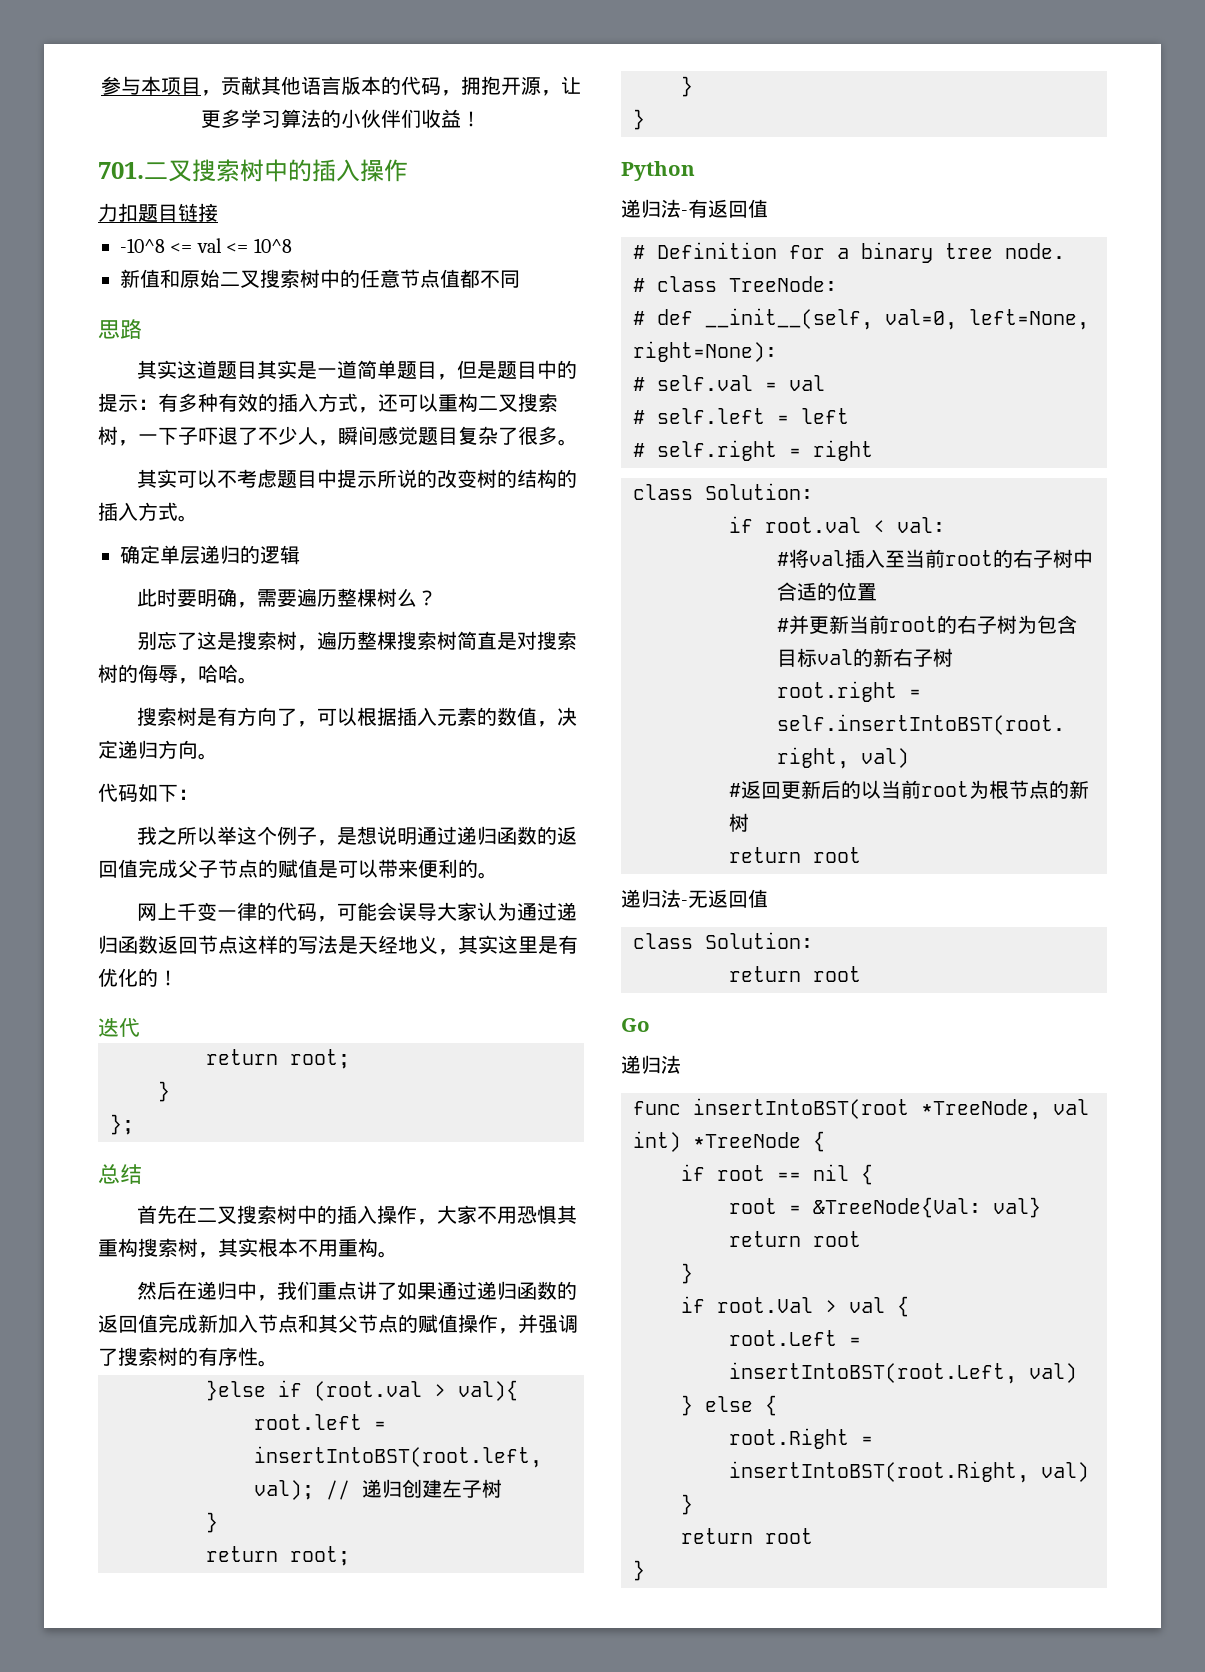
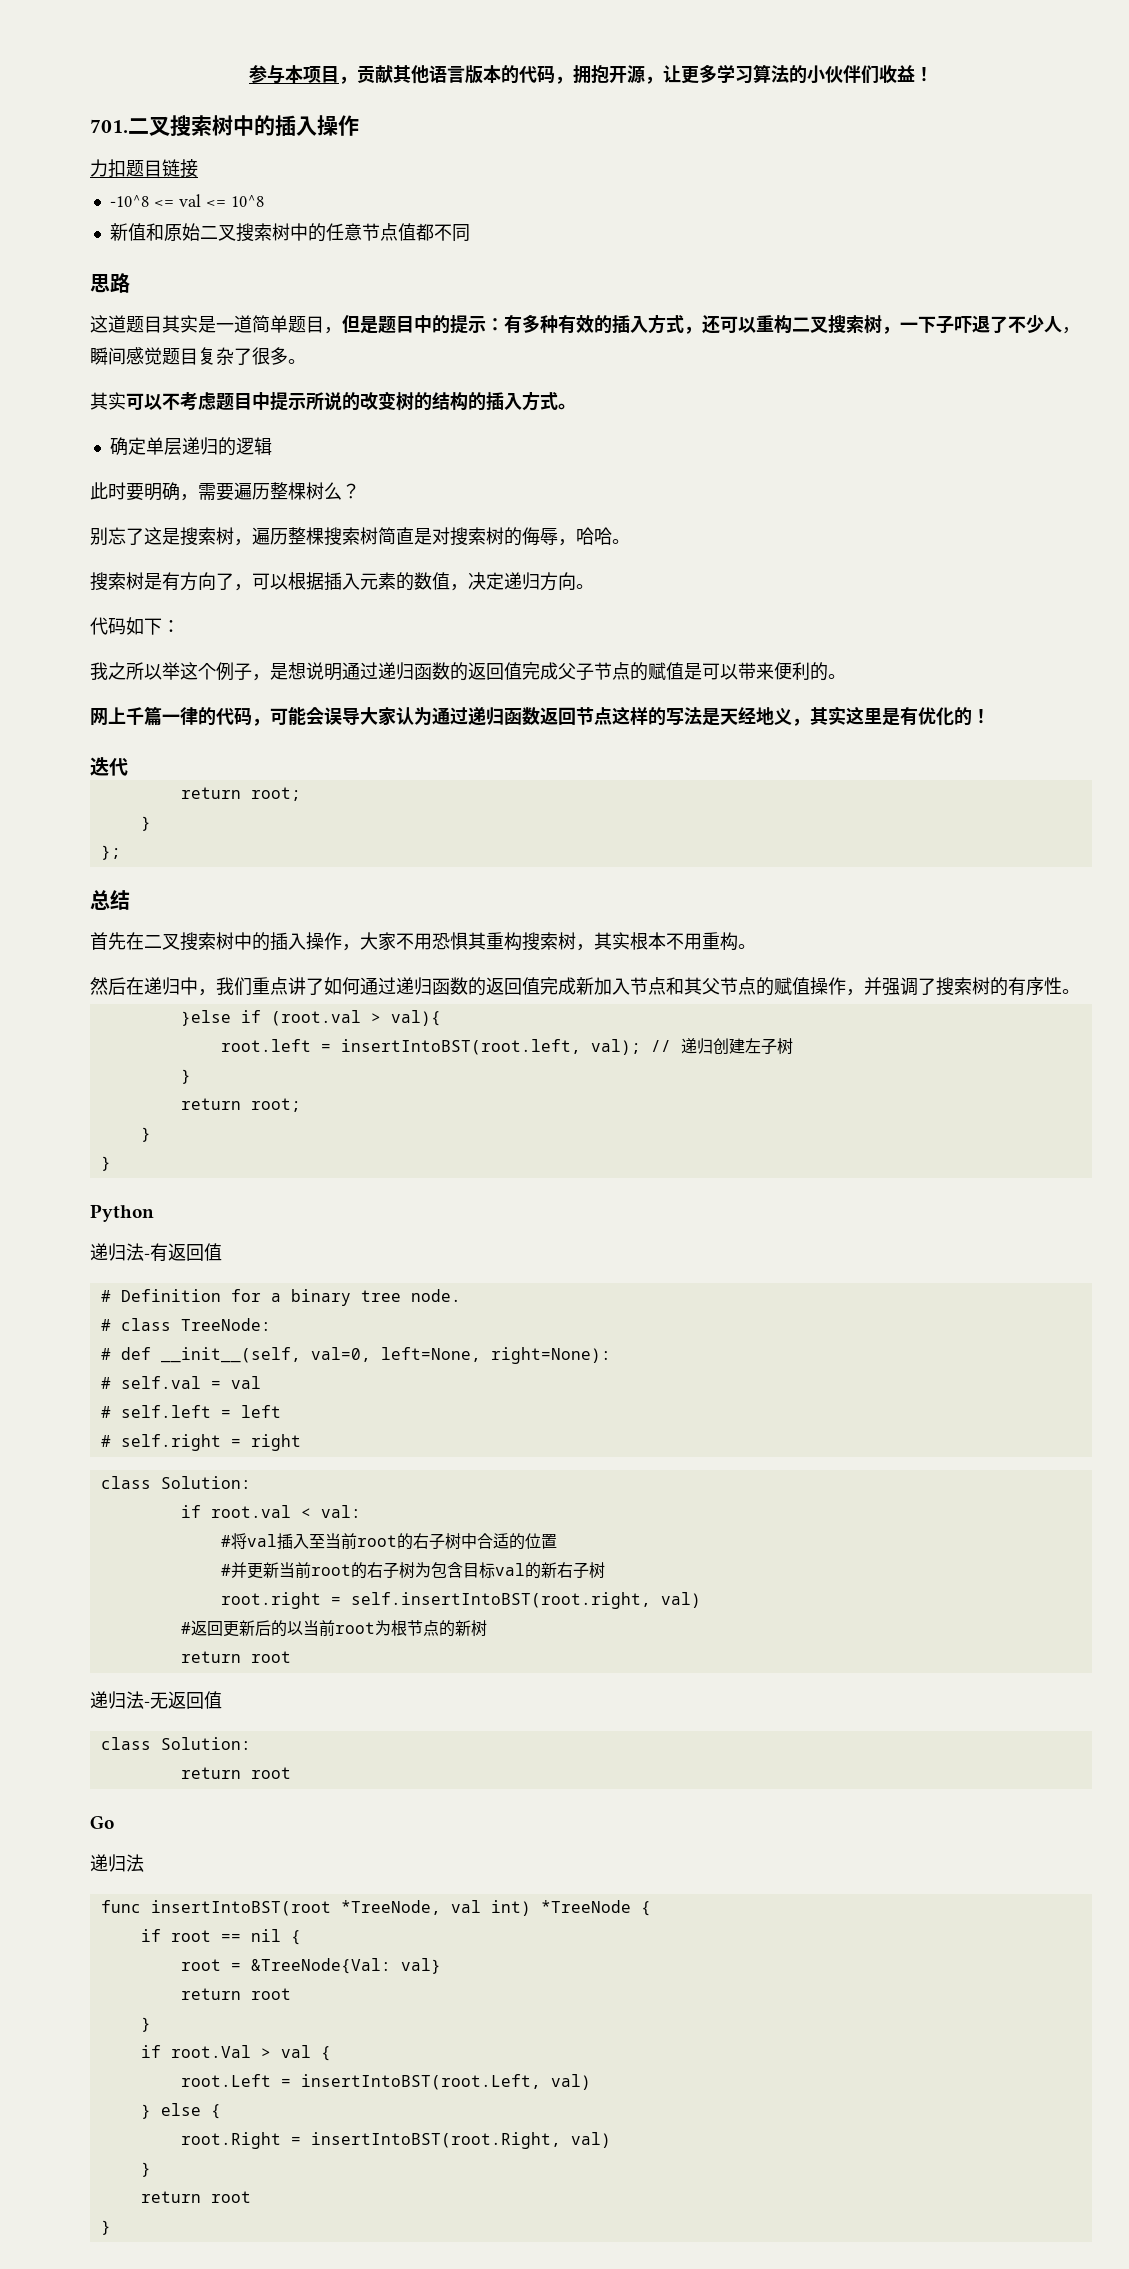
- 其实这道题目其实是一道简单题目，但是题目中的提示：有多种有效的插入方式，还可以重构二叉搜索树，一下子吓退了不少人，瞬间感觉题目复杂了很多。
+ 这道题目其实是一道简单题目，但是题目中的提示：有多种有效的插入方式，还可以重构二叉搜索树，一下子吓退了不少人，瞬间感觉题目复杂了很多。
- 网上千变一律的代码，可能会误导大家认为通过递归函数返回节点这样的写法是天经地义，其实这里是有优化的！
+ 网上千篇一律的代码，可能会误导大家认为通过递归函数返回节点这样的写法是天经地义，其实这里是有优化的！
- 然后在递归中，我们重点讲了如果通过递归函数的返回值完成新加入节点和其父节点的赋值操作，并强调了搜索树的有序性。
+ 然后在递归中，我们重点讲了如何通过递归函数的返回值完成新加入节点和其父节点的赋值操作，并强调了搜索树的有序性。

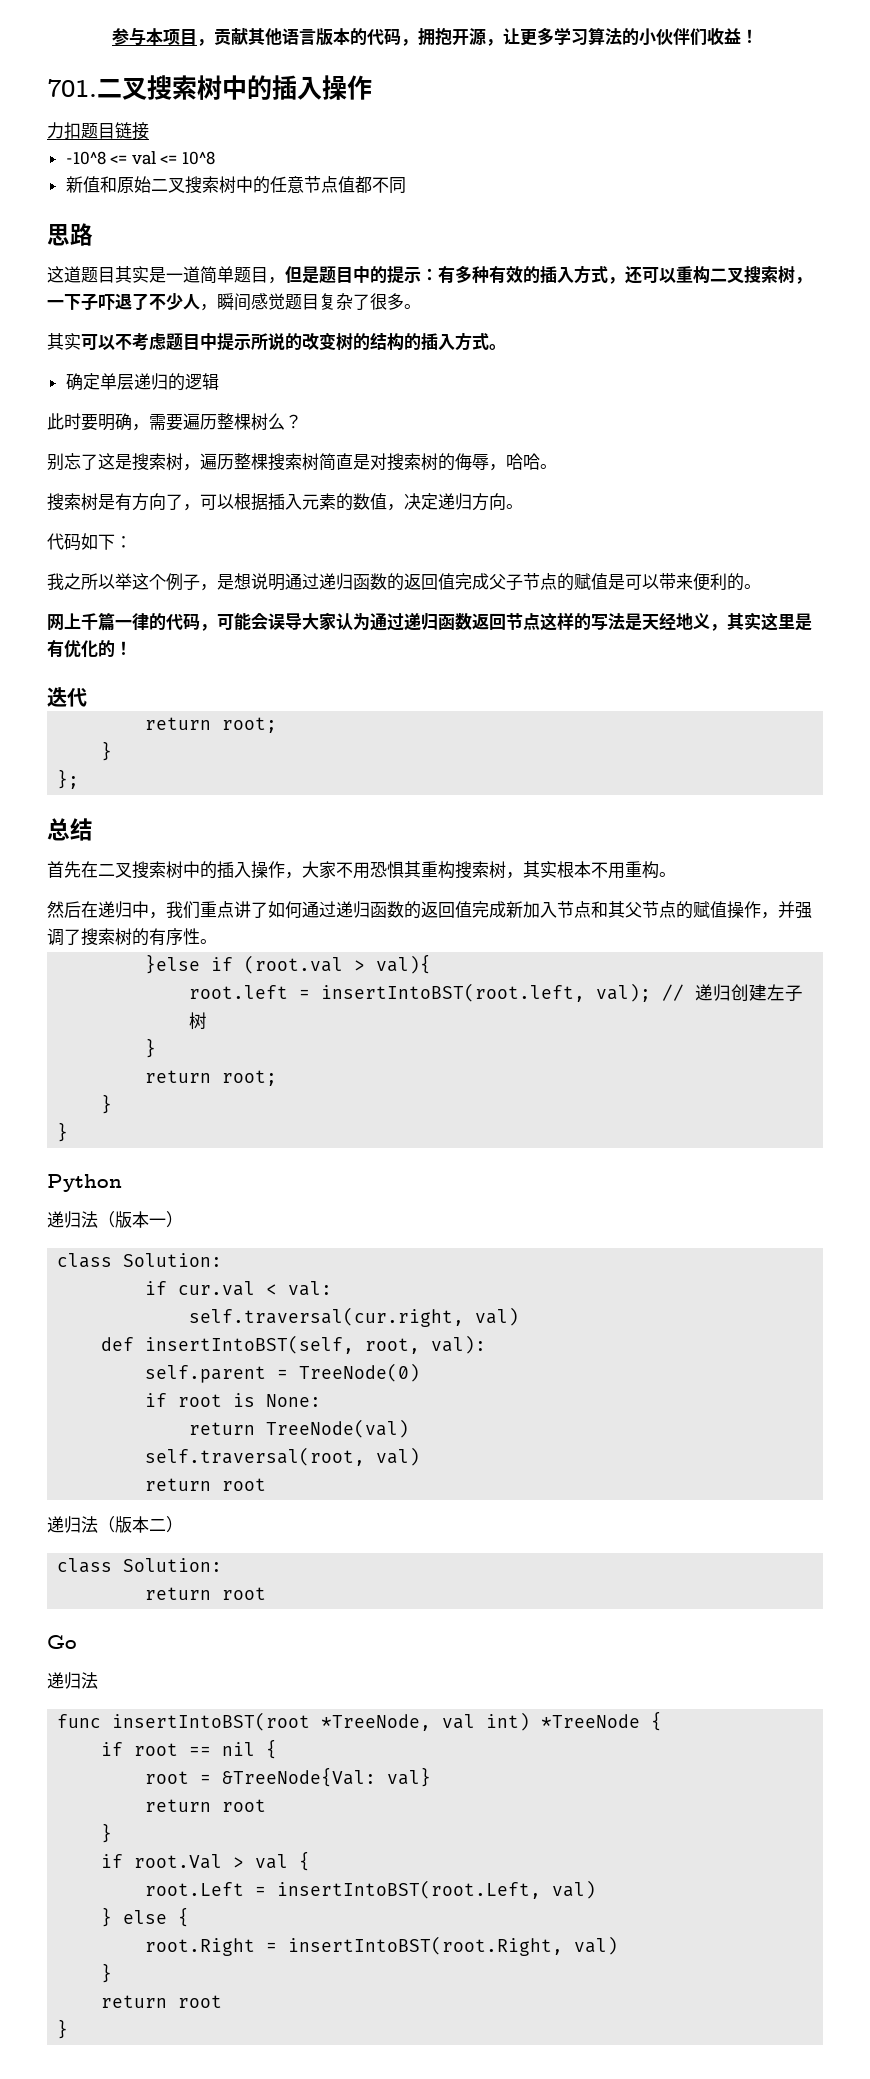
- 递归法-有返回值
- # Definition for a binary tree node.
- # class TreeNode:
- # def __init__(self, val=0, left=None, right=None):
- # self.val = val
- # self.left = left
- # self.right = right
+ 递归法（版本一）
- if root.val < val:
+ if cur.val < val:
- #将val插入至当前root的右子树中合适的位置
- #并更新当前root的右子树为包含目标val的新右子树
- root.right = self.insertIntoBST(root.right, val)
- #返回更新后的以当前root为根节点的新树
+ self.traversal(cur.right, val)
+ def insertIntoBST(self, root, val):
+ self.parent = TreeNode(0)
+ if root is None:
+ return TreeNode(val)
+ self.traversal(root, val)
- 递归法-无返回值
+ 递归法（版本二）

